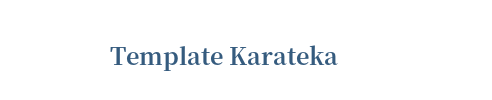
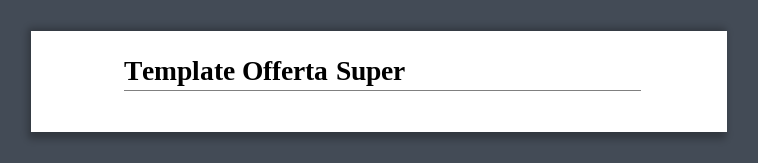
- Template Karateka
+ Template Offerta Super

